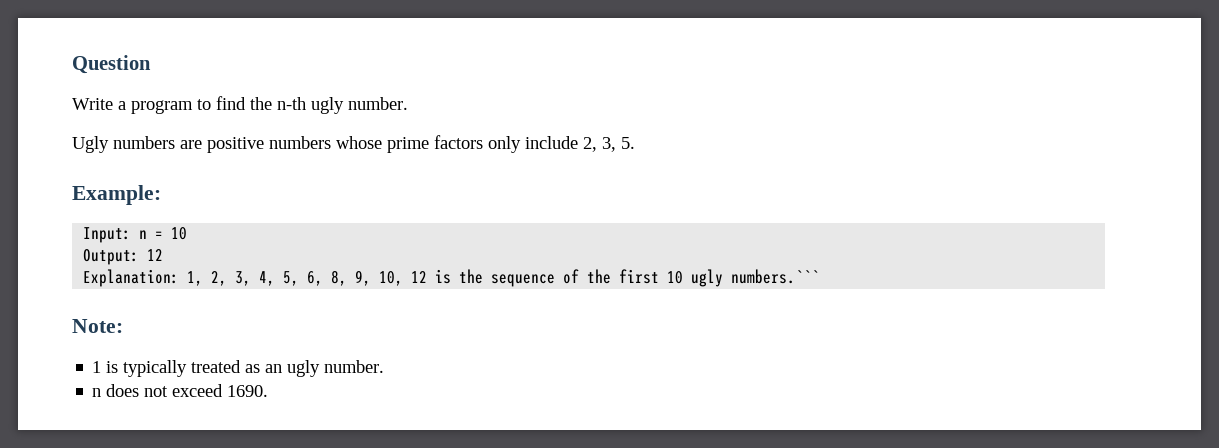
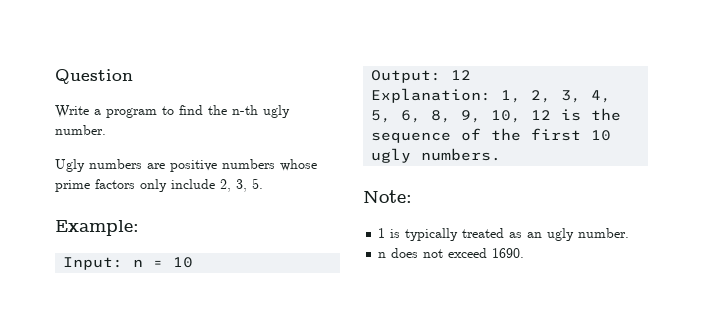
- Explanation: 1, 2, 3, 4, 5, 6, 8, 9, 10, 12 is the sequence of the first 10 ugly numbers.```
+ Explanation: 1, 2, 3, 4, 5, 6, 8, 9, 10, 12 is the sequence of the first 10 ugly numbers.

